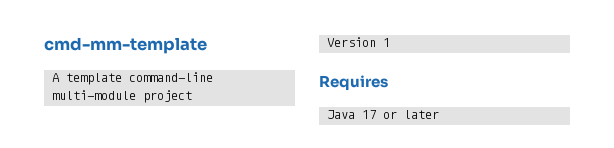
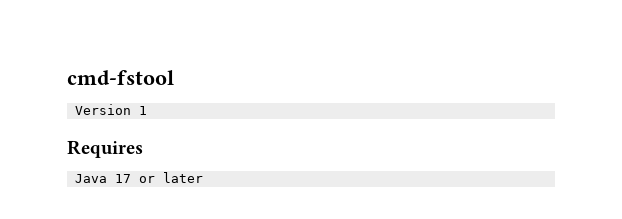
- cmd-mm-template
- A template command-line multi-module project
+ cmd-fstool

